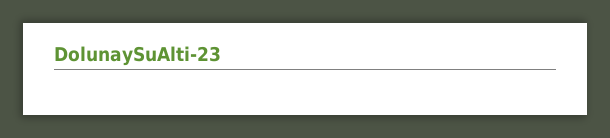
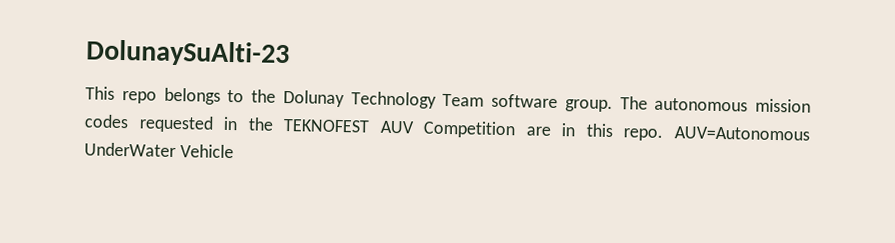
+ This repo belongs to the Dolunay Technology Team software group. The autonomous mission codes requested in the TEKNOFEST AUV Competition are in this repo. AUV=Autonomous UnderWater Vehicle

